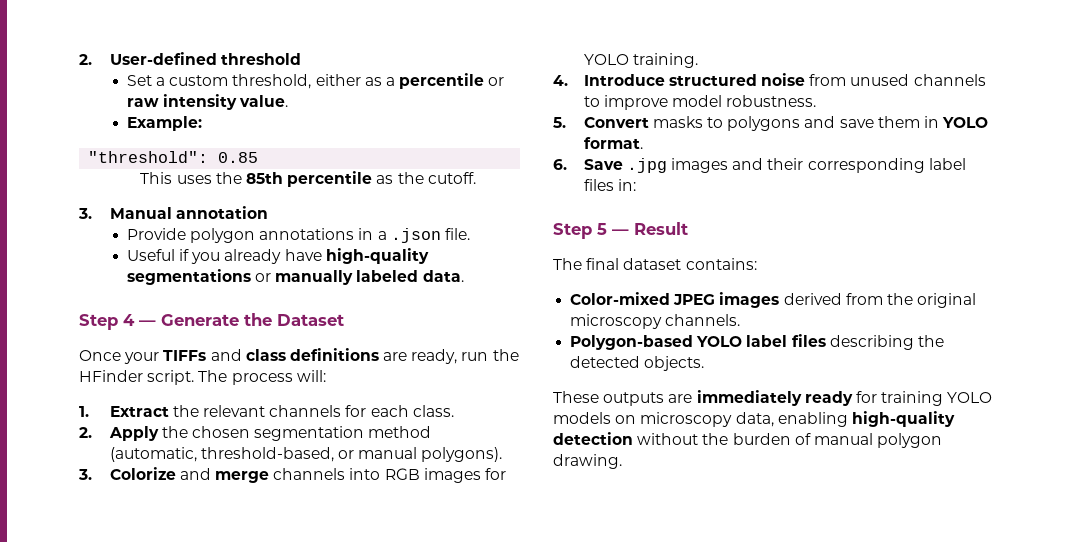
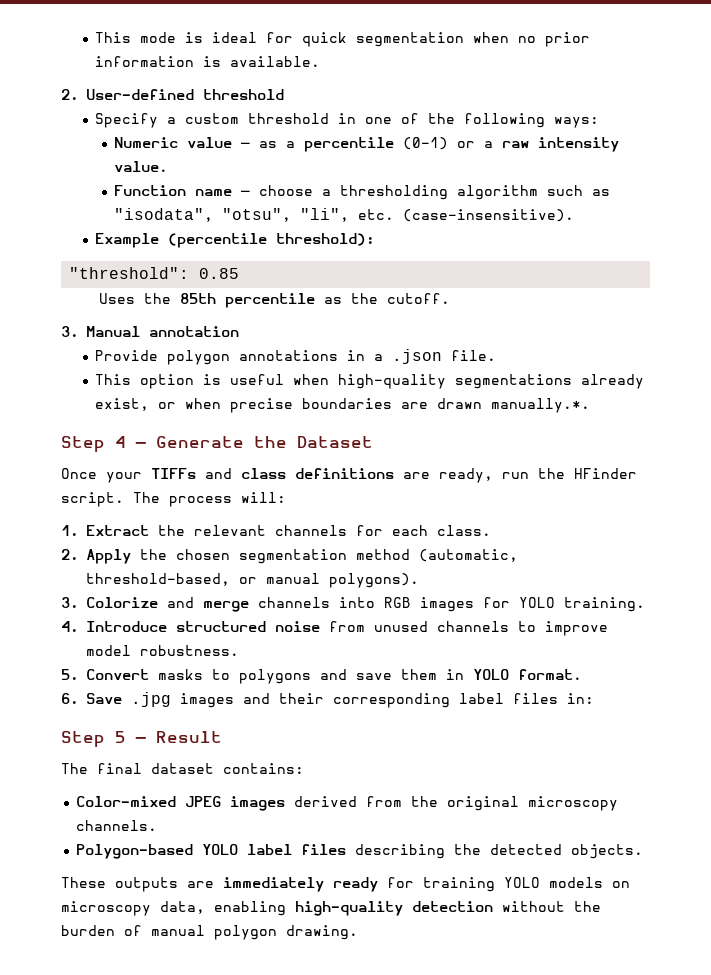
+ This mode is ideal for quick segmentation when no prior information is available.
- Set a custom threshold, either as a percentile or raw intensity value.
- Example:
+ Specify a custom threshold in one of the following ways:
+ Numeric value — as a percentile (0–1) or a raw intensity value.
+ Function name — choose a thresholding algorithm such as "isodata", "otsu", "li", etc. (case-insensitive).
+ Example (percentile threshold):
- This uses the 85th percentile as the cutoff.
+ Uses the 85th percentile as the cutoff.
- Useful if you already have high-quality segmentations or manually labeled data.
+ This option is useful when high-quality segmentations already exist, or when precise boundaries are drawn manually.*.

